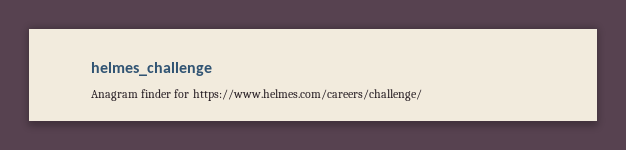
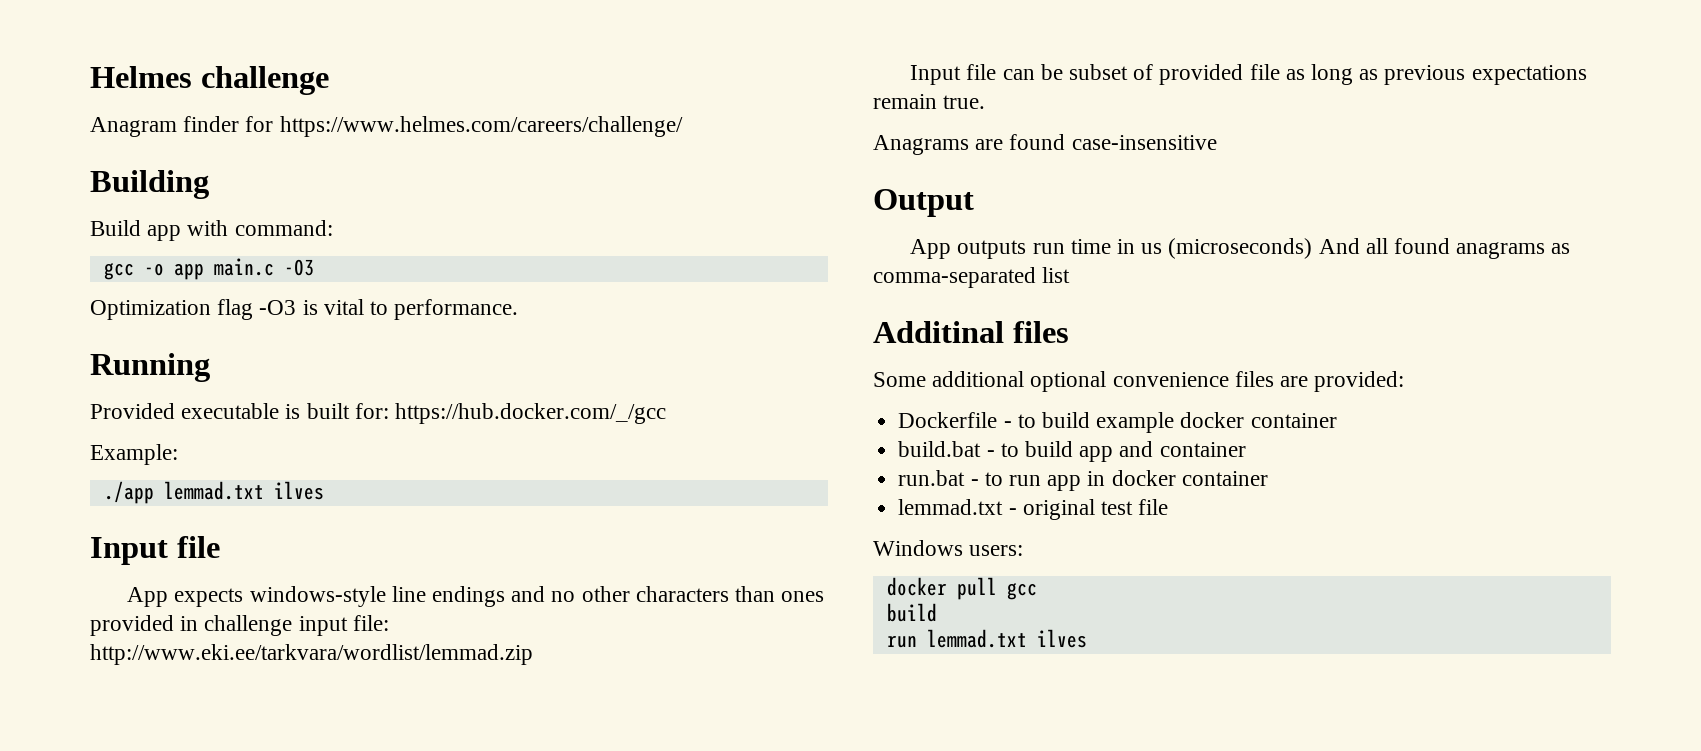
- helmes_challenge
+ Helmes challenge
+ Building
+ Build app with command:
+ gcc -o app main.c -O3
+ Optimization flag -O3 is vital to performance.
+ Running
+ Provided executable is built for: https://hub.docker.com/_/gcc
+ Example:
+ ./app lemmad.txt ilves
+ Input file
+ App expects windows-style line endings and no other characters than ones provided in challenge input file: http://www.eki.ee/tarkvara/wordlist/lemmad.zip
+ Input file can be subset of provided file as long as previous expectations remain true.
+ Anagrams are found case-insensitive
+ Output
+ App outputs run time in us (microseconds) And all found anagrams as comma-separated list
+ Additinal files
+ Some additional optional convenience files are provided:
+ Dockerfile - to build example docker container
+ build.bat - to build app and container
+ run.bat - to run app in docker container
+ lemmad.txt - original test file
+ Windows users:
+ docker pull gcc
+ build
+ run lemmad.txt ilves

